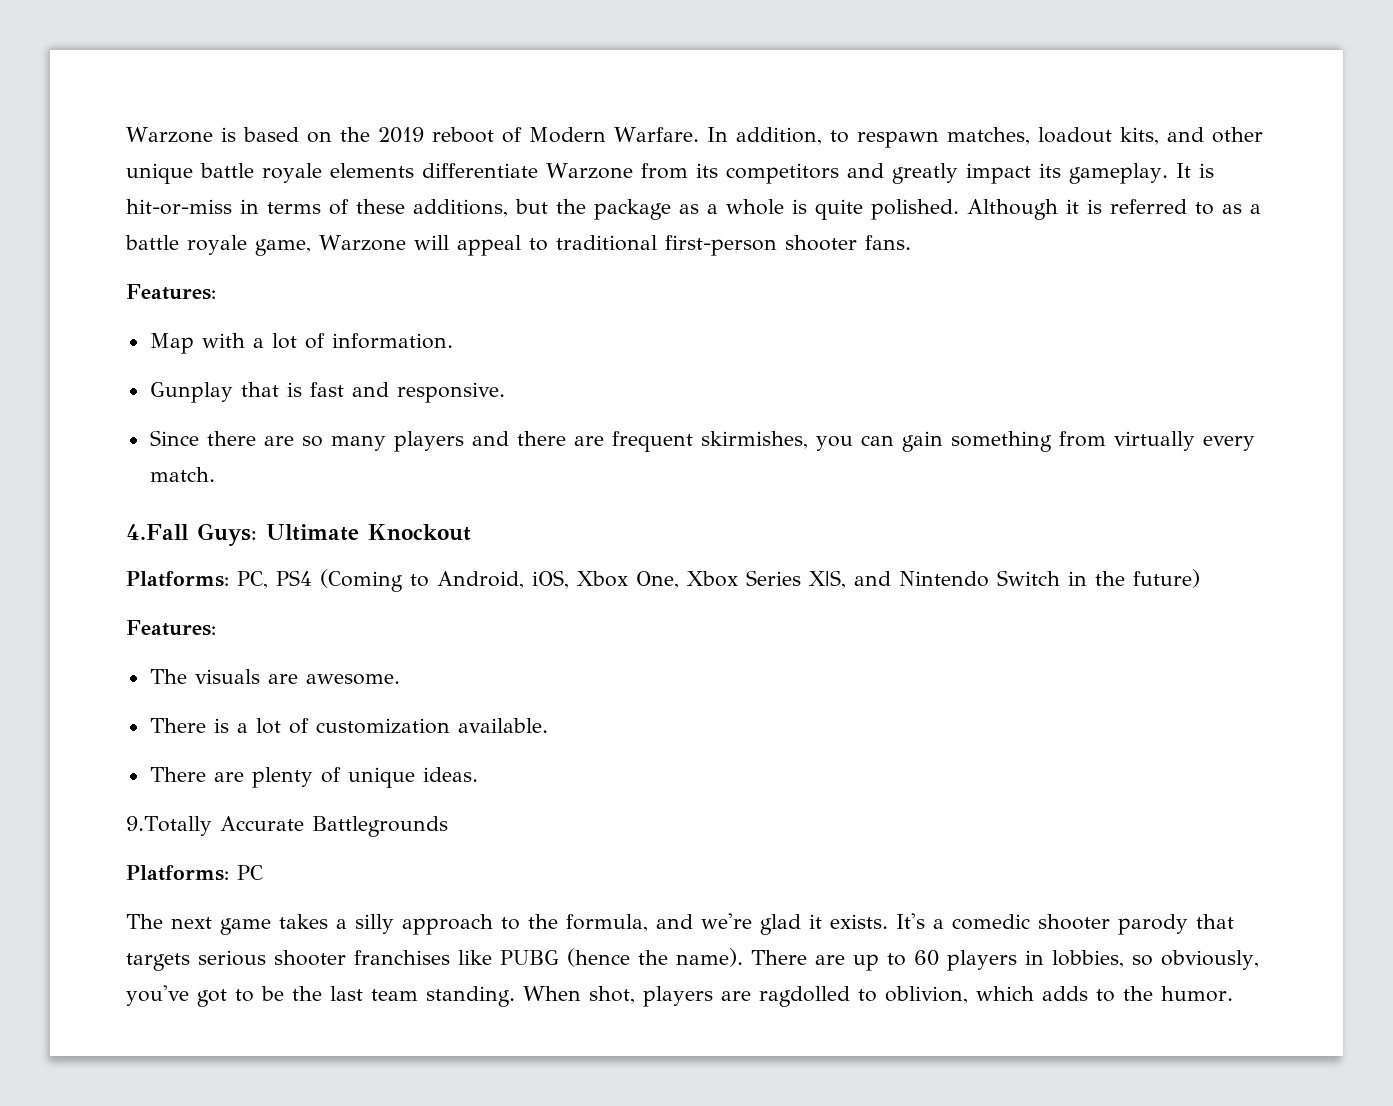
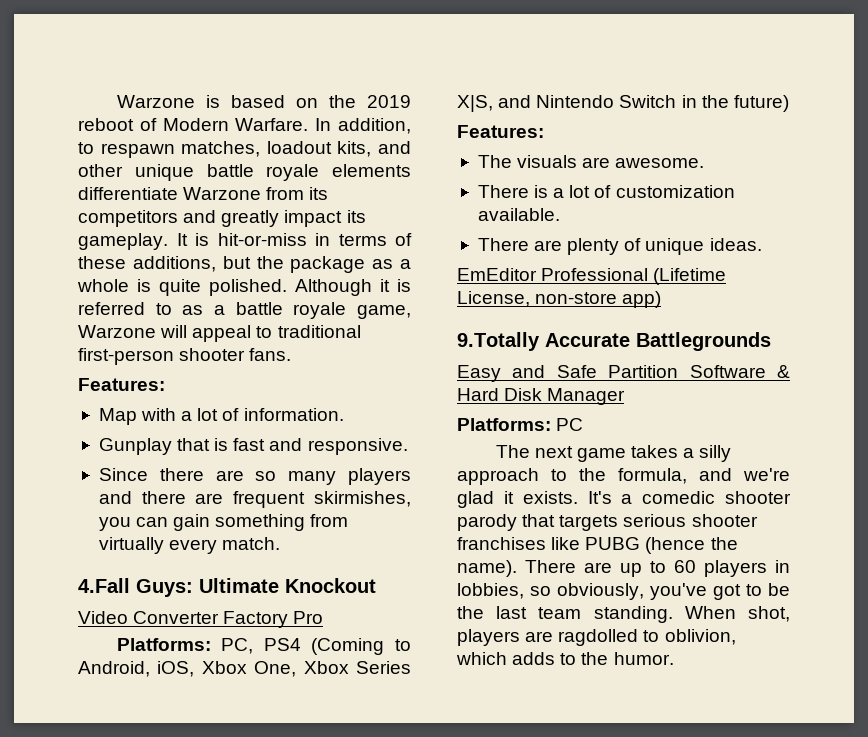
+ Video Converter Factory Pro
+ EmEditor Professional (Lifetime License, non-store app)
  9.Totally Accurate Battlegrounds
+ Easy and Safe Partition Software & Hard Disk Manager

